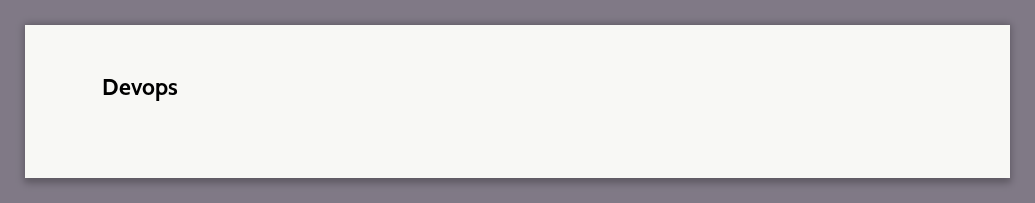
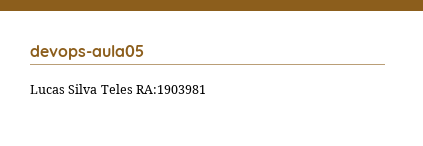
- Devops
+ devops-aula05
+ Lucas Silva Teles RA:1903981

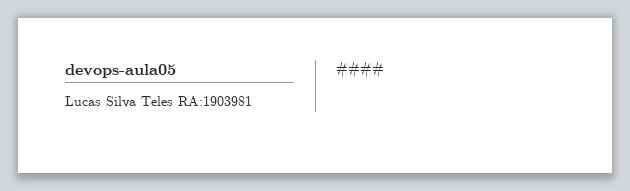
- Lucas Silva Teles RA:1903981
+ Lucas Silva Teles RA:1903981 ####

